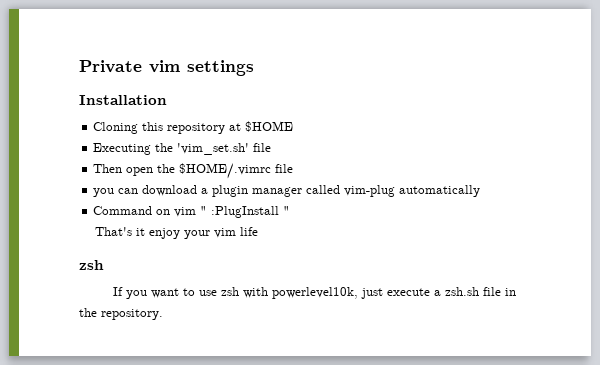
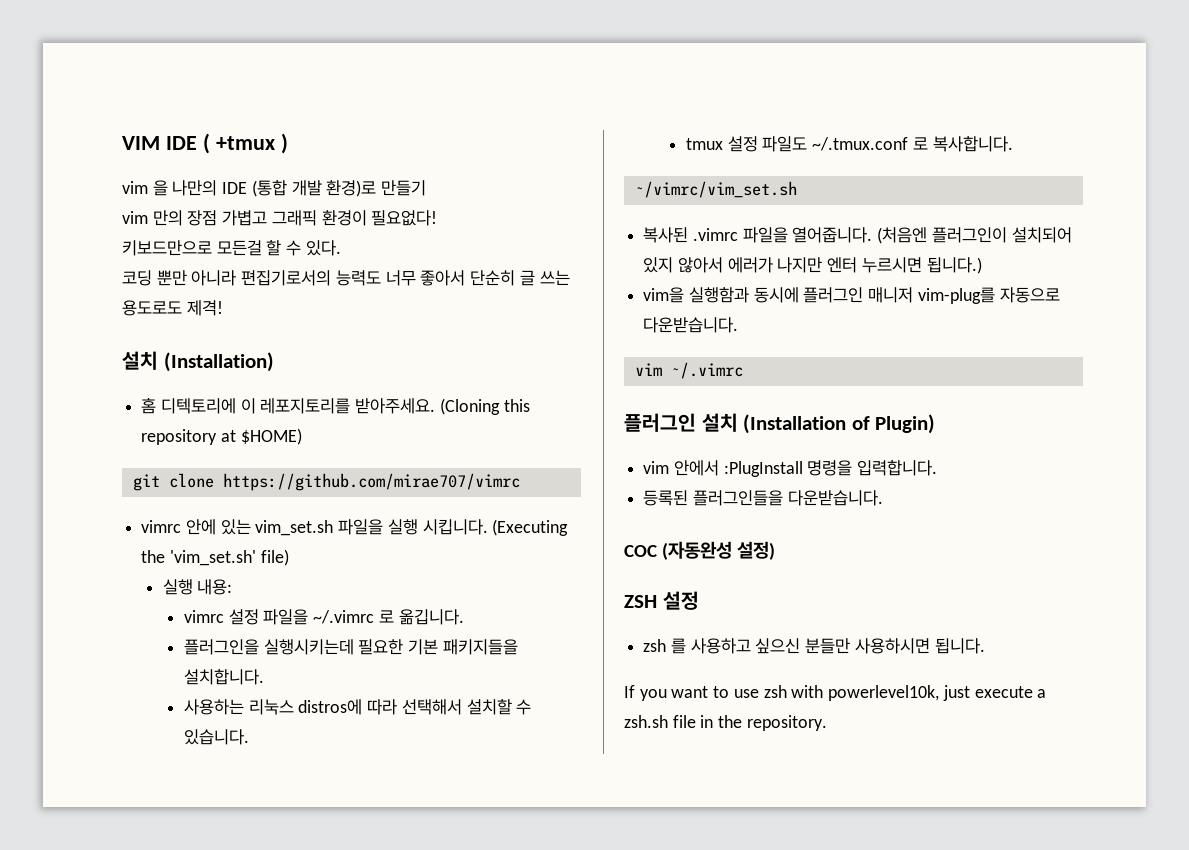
- Private vim settings
- Installation
- Cloning this repository at $HOME
- Executing the 'vim_set.sh' file
- Then open the $HOME/.vimrc file
- you can download a plugin manager called vim-plug automatically
- Command on vim " :PlugInstall "
- That's it enjoy your vim life
- zsh
+ VIM IDE ( +tmux )
+ vim 을 나만의 IDE (통합 개발 환경)로 만들기
+ vim 만의 장점 가볍고 그래픽 환경이 필요없다!
+ 키보드만으로 모든걸 할 수 있다.
+ 코딩 뿐만 아니라 편집기로서의 능력도 너무 좋아서 단순히 글 쓰는 용도로도 제격!
+ 설치 (Installation)
+ 홈 디텍토리에 이 레포지토리를 받아주세요. (Cloning this repository at $HOME)
+ git clone https://github.com/mirae707/vimrc
+ vimrc 안에 있는 vim_set.sh 파일을 실행 시킵니다. (Executing the 'vim_set.sh' file)
+ 실행 내용:
+ vimrc 설정 파일을 ~/.vimrc 로 옮깁니다.
+ 플러그인을 실행시키는데 필요한 기본 패키지들을 설치합니다.
+ 사용하는 리눅스 distros에 따라 선택해서 설치할 수 있습니다.
+ tmux 설정 파일도 ~/.tmux.conf 로 복사합니다.
+ ~/vimrc/vim_set.sh
+ 복사된 .vimrc 파일을 열어줍니다. (처음엔 플러그인이 설치되어 있지 않아서 에러가 나지만 엔터 누르시면 됩니다.)
+ vim을 실행함과 동시에 플러그인 매니저 vim-plug를 자동으로 다운받습니다.
+ vim ~/.vimrc
+ 플러그인 설치 (Installation of Plugin)
+ vim 안에서 :PlugInstall 명령을 입력합니다.
+ 등록된 플러그인들을 다운받습니다.
+ COC (자동완성 설정)
+ ZSH 설정
+ zsh 를 사용하고 싶으신 분들만 사용하시면 됩니다.

